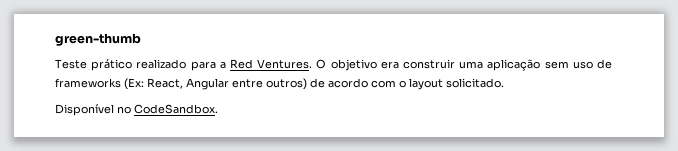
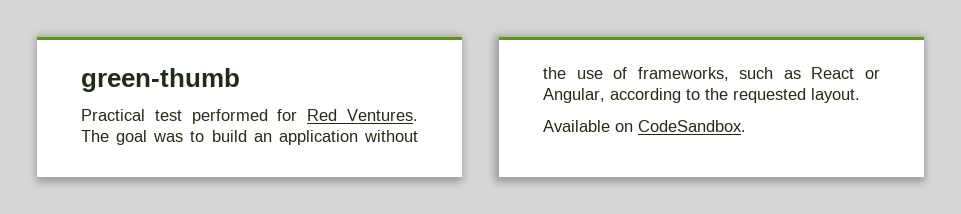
- Teste prático realizado para a Red Ventures. O objetivo era construir uma aplicação sem uso de frameworks (Ex: React, Angular entre outros) de acordo com o layout solicitado.
- Disponível no CodeSandbox.
+ Practical test performed for Red Ventures. The goal was to build an application without the use of frameworks, such as React or Angular, according to the requested layout.
+ Available on CodeSandbox.

